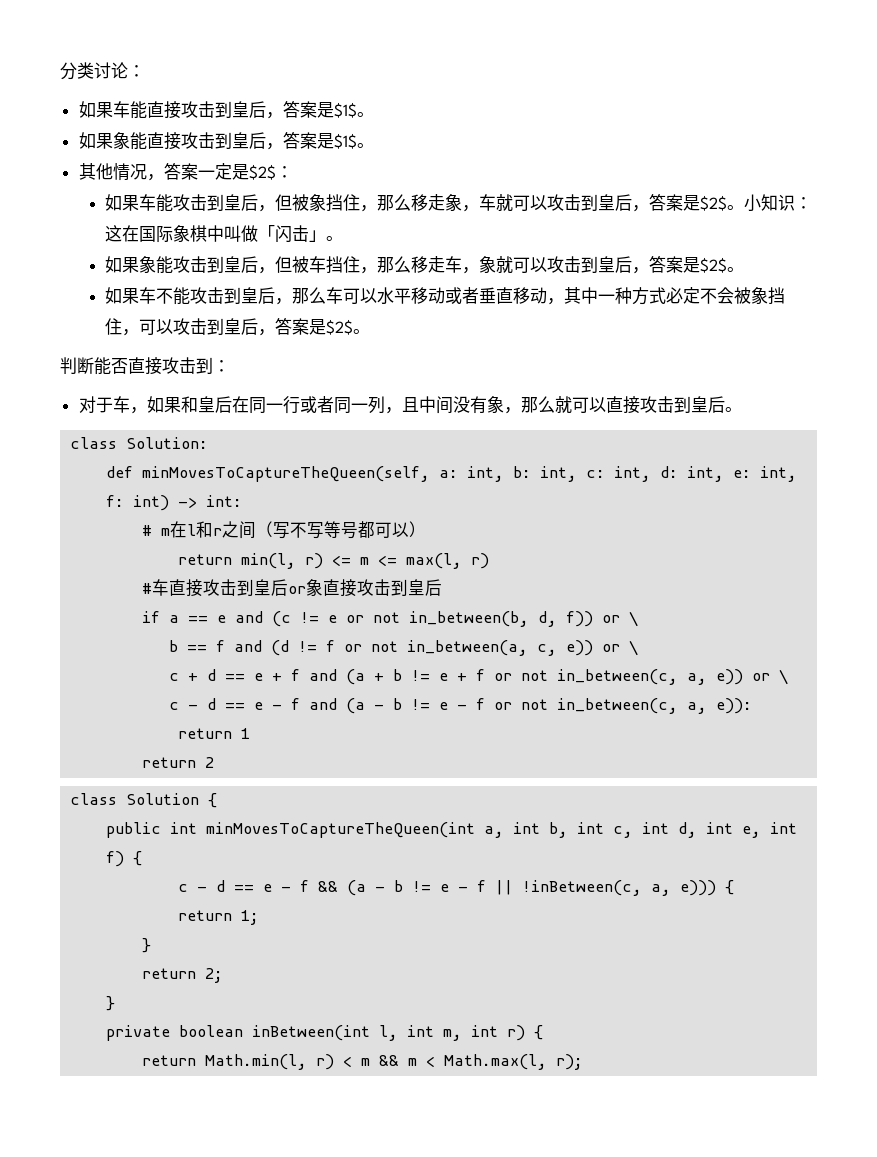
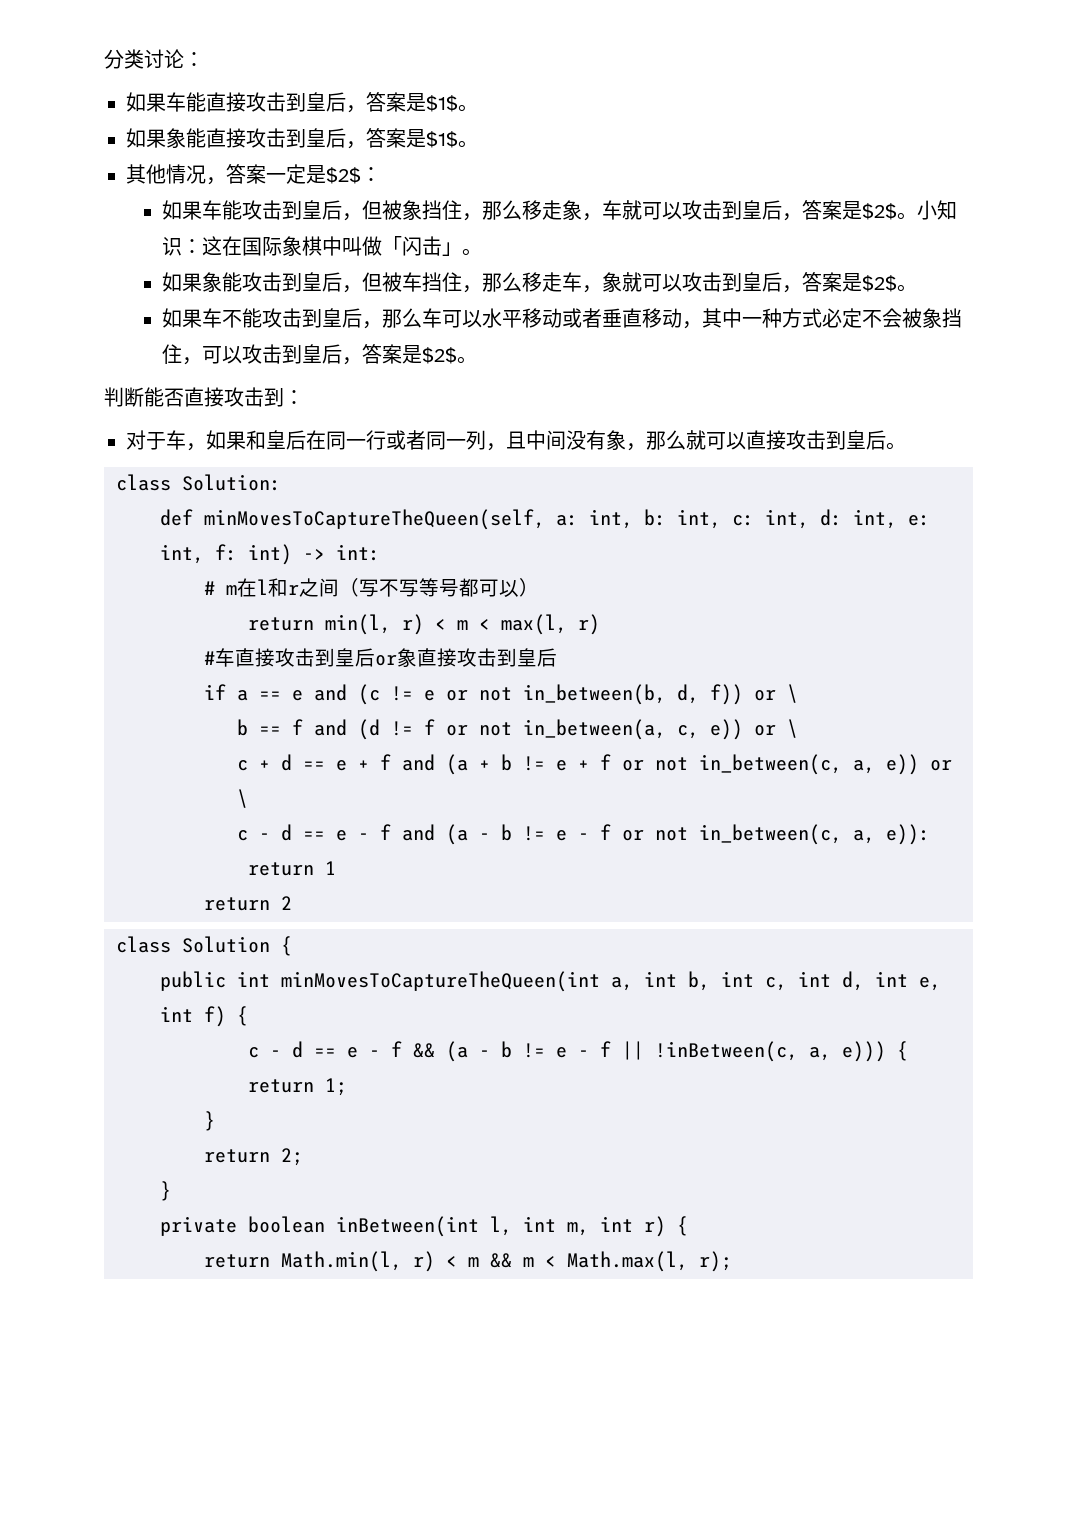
- return min(l, r) <= m <= max(l, r)
+ return min(l, r) < m < max(l, r)

